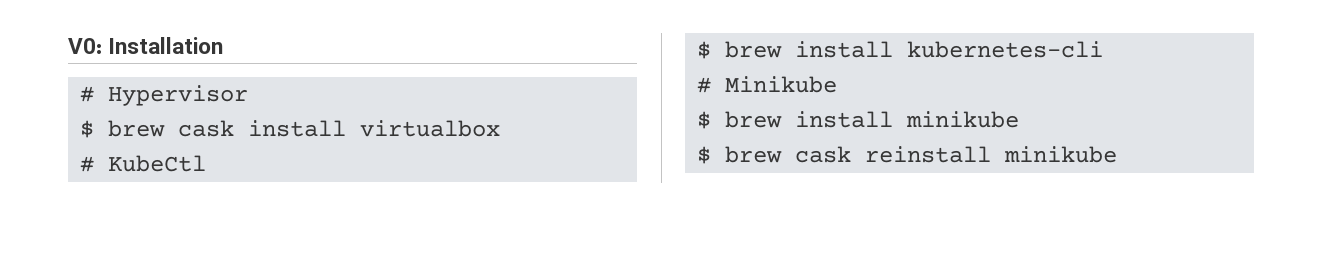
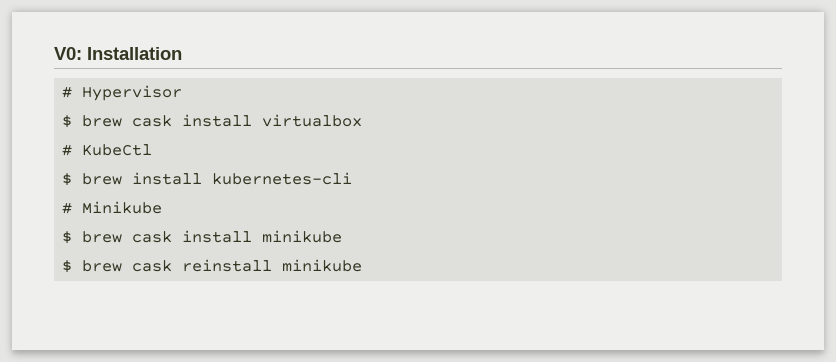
- $ brew install minikube
+ $ brew cask install minikube

